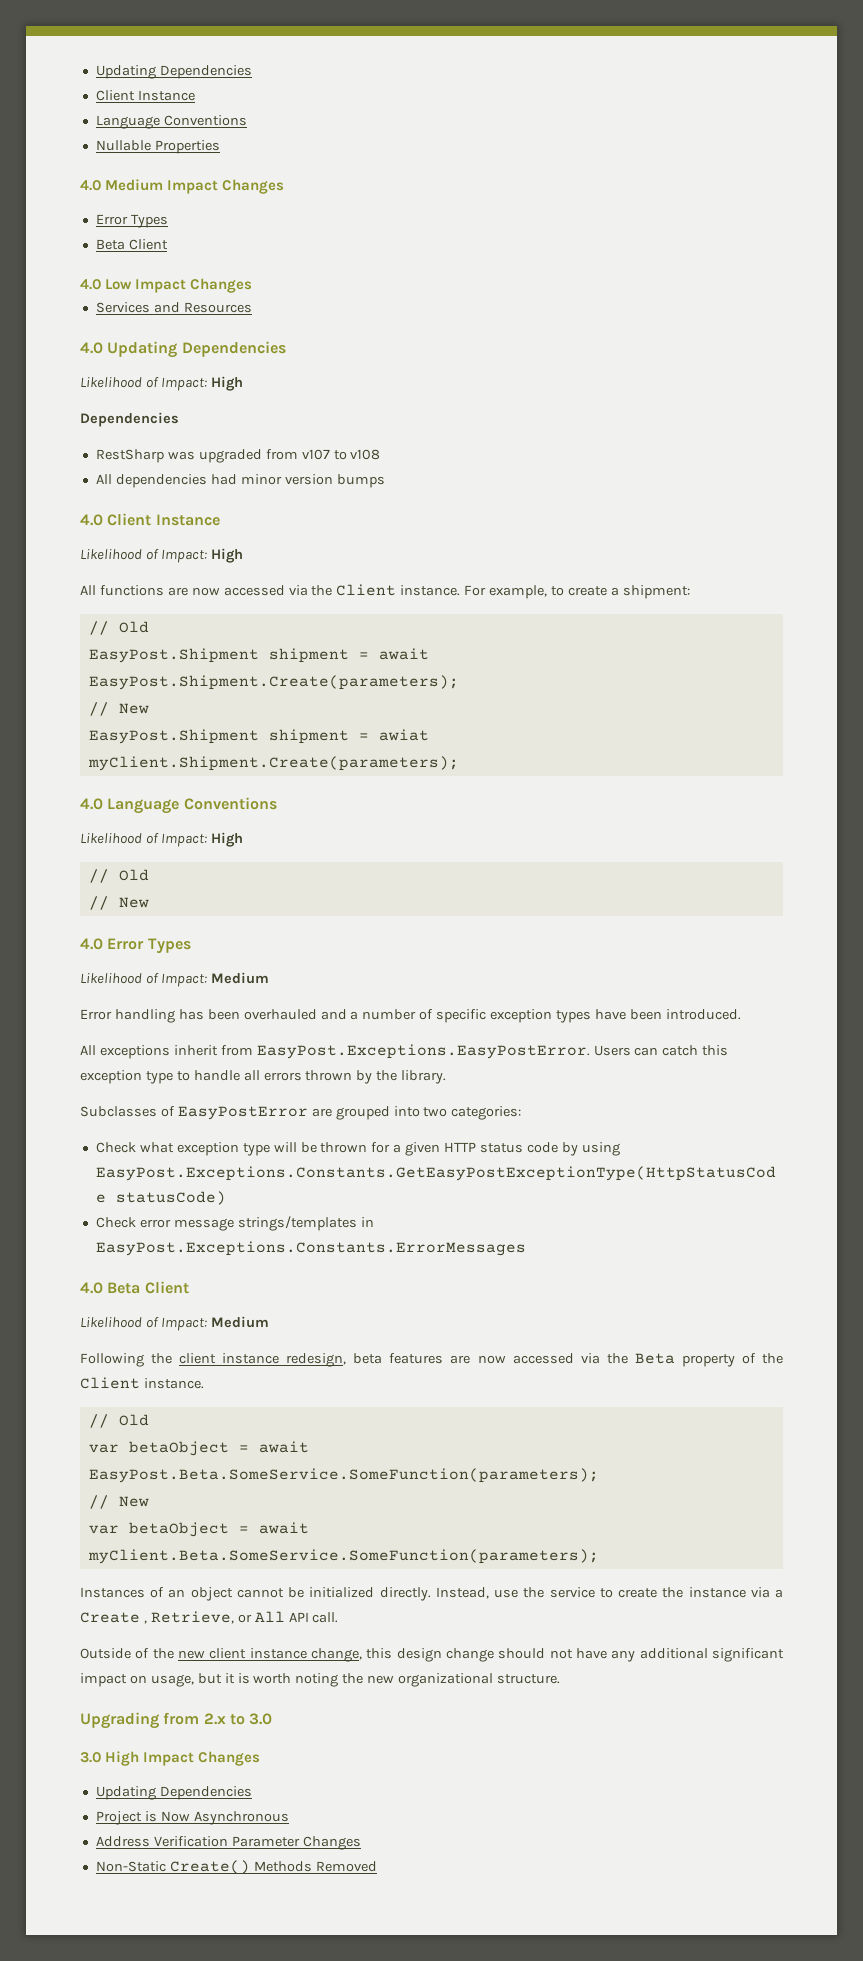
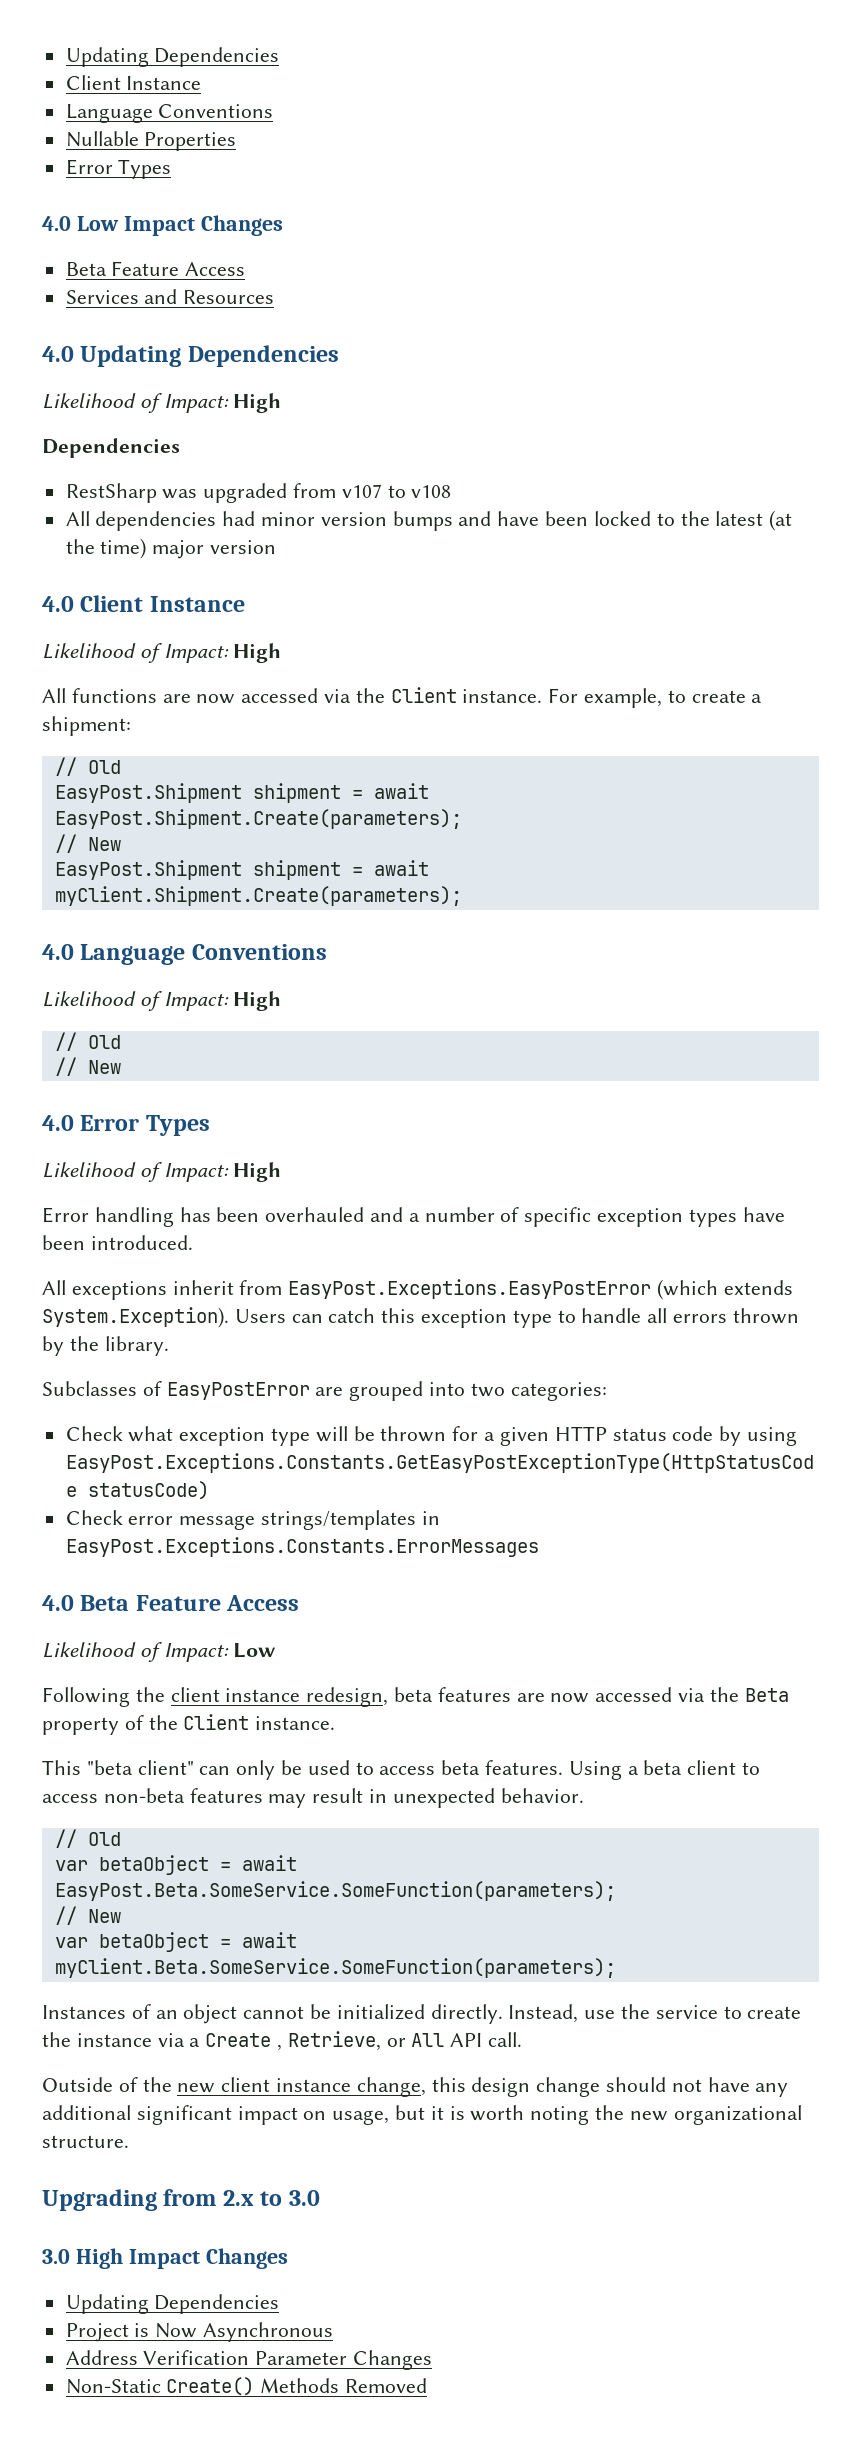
  Nullable Properties
- 4.0 Medium Impact Changes
  Error Types
- Beta Client
  4.0 Low Impact Changes
+ Beta Feature Access
- All dependencies had minor version bumps
+ All dependencies had minor version bumps and have been locked to the latest (at the time) major version
- EasyPost.Shipment shipment = awiat myClient.Shipment.Create(parameters);
+ EasyPost.Shipment shipment = await myClient.Shipment.Create(parameters);
  4.0 Error Types
- Likelihood of Impact: Medium
+ Likelihood of Impact: High
- All exceptions inherit from EasyPost.Exceptions.EasyPostError. Users can catch this exception type to handle all errors thrown by the library.
+ All exceptions inherit from EasyPost.Exceptions.EasyPostError (which extends System.Exception). Users can catch this exception type to handle all errors thrown by the library.
- 4.0 Beta Client
- Likelihood of Impact: Medium
+ 4.0 Beta Feature Access
+ Likelihood of Impact: Low
+ This "beta client" can only be used to access beta features. Using a beta client to access non-beta features may result in unexpected behavior.

